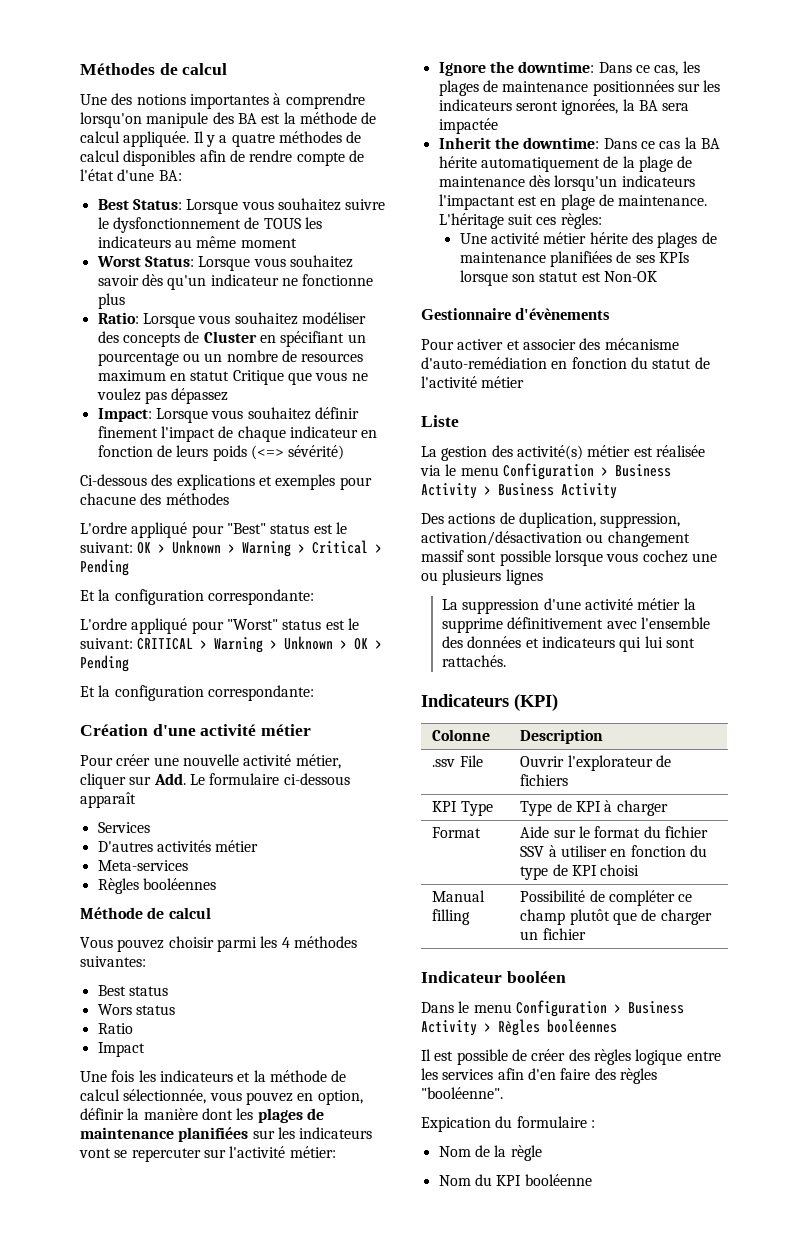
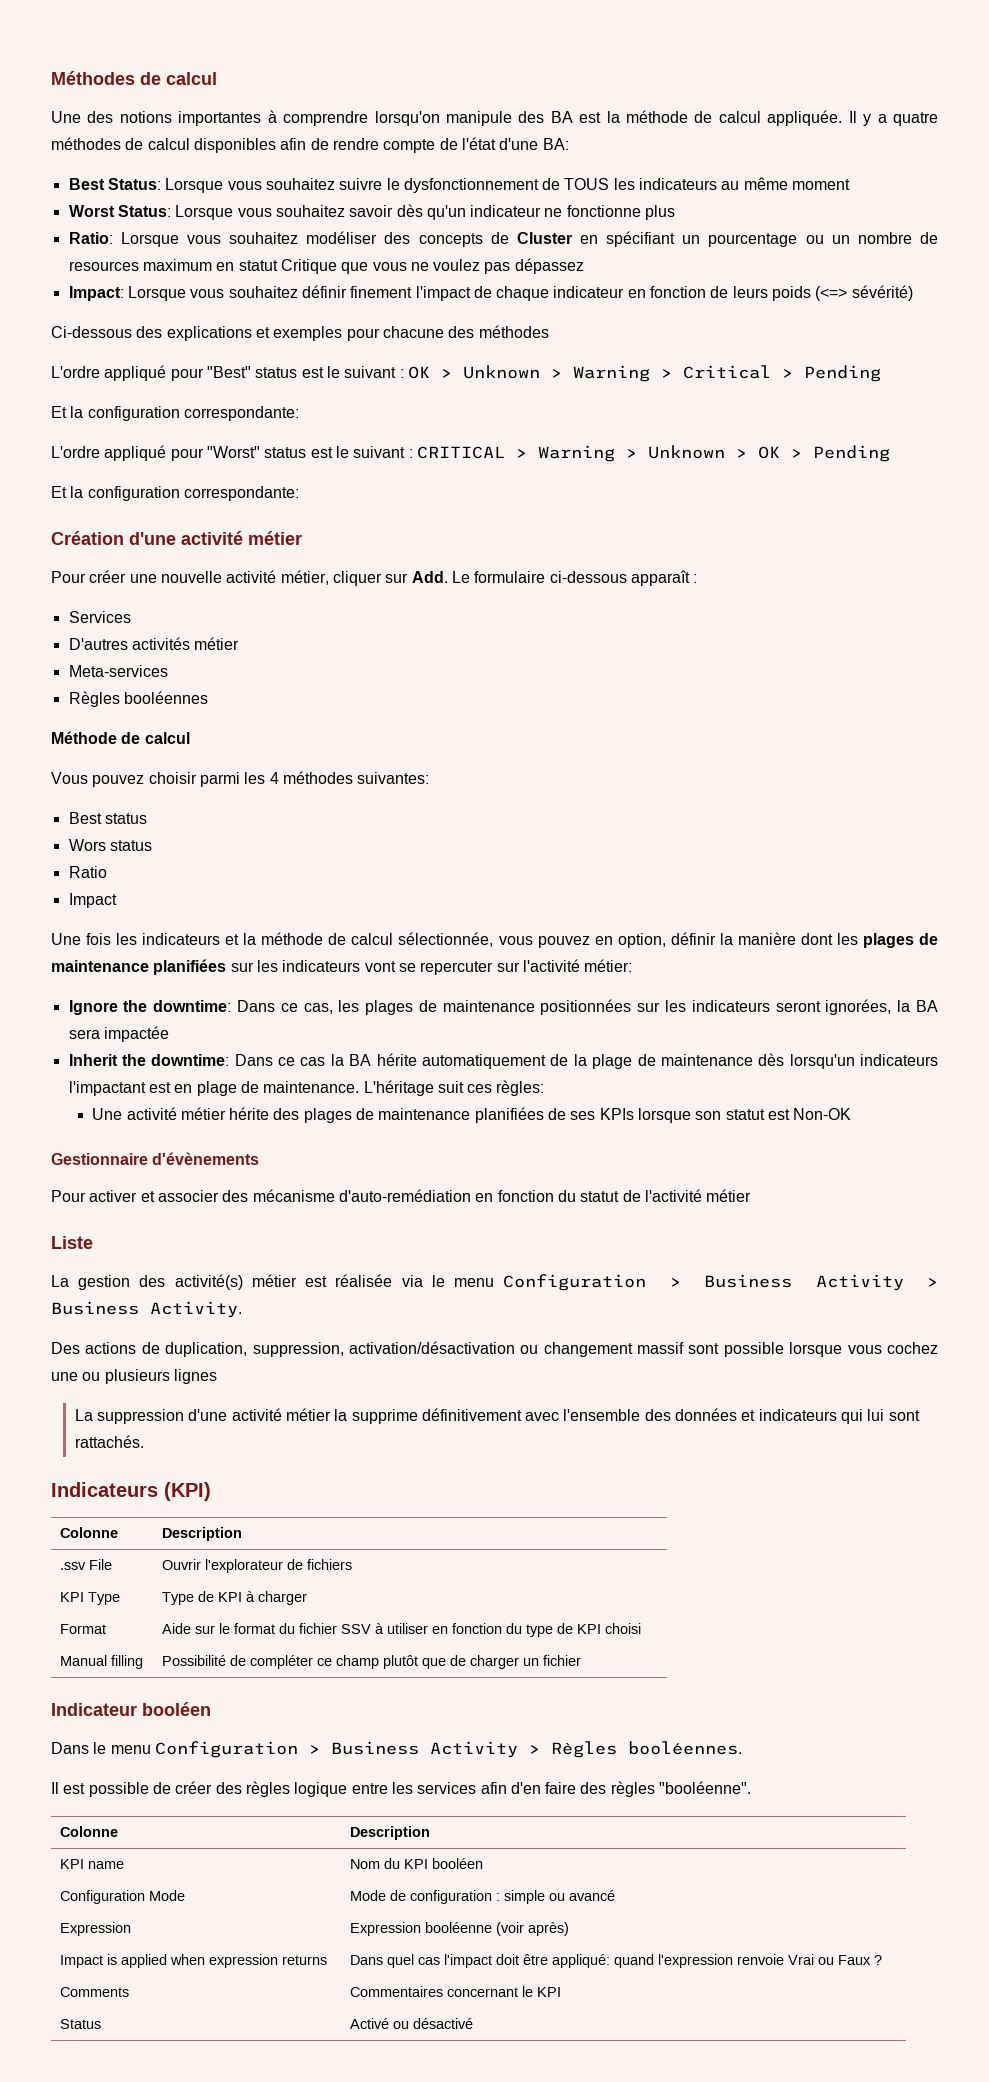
- L'ordre appliqué pour "Best" status est le suivant: OK > Unknown > Warning > Critical > Pending
+ L'ordre appliqué pour "Best" status est le suivant : OK > Unknown > Warning > Critical > Pending
- L'ordre appliqué pour "Worst" status est le suivant: CRITICAL > Warning > Unknown > OK > Pending
+ L'ordre appliqué pour "Worst" status est le suivant : CRITICAL > Warning > Unknown > OK > Pending
- Pour créer une nouvelle activité métier, cliquer sur Add. Le formulaire ci-dessous apparaît
+ Pour créer une nouvelle activité métier, cliquer sur Add. Le formulaire ci-dessous apparaît :
- La gestion des activité(s) métier est réalisée via le menu Configuration > Business Activity > Business Activity
+ La gestion des activité(s) métier est réalisée via le menu Configuration > Business Activity > Business Activity.
- Dans le menu Configuration > Business Activity > Règles booléennes
+ Dans le menu Configuration > Business Activity > Règles booléennes.
  Il est possible de créer des règles logique entre les services afin d'en faire des règles "booléenne".
- Expication du formulaire :
- Nom de la règle
- Nom du KPI booléenne
+ Colonne | Description
+ KPI name | Nom du KPI booléen
+ Configuration Mode | Mode de configuration : simple ou avancé
+ Expression | Expression booléenne (voir après)
+ Impact is applied when expression returns | Dans quel cas l'impact doit être appliqué: quand l'expression renvoie Vrai ou Faux ?
+ Comments | Commentaires concernant le KPI
+ Status | Activé ou désactivé

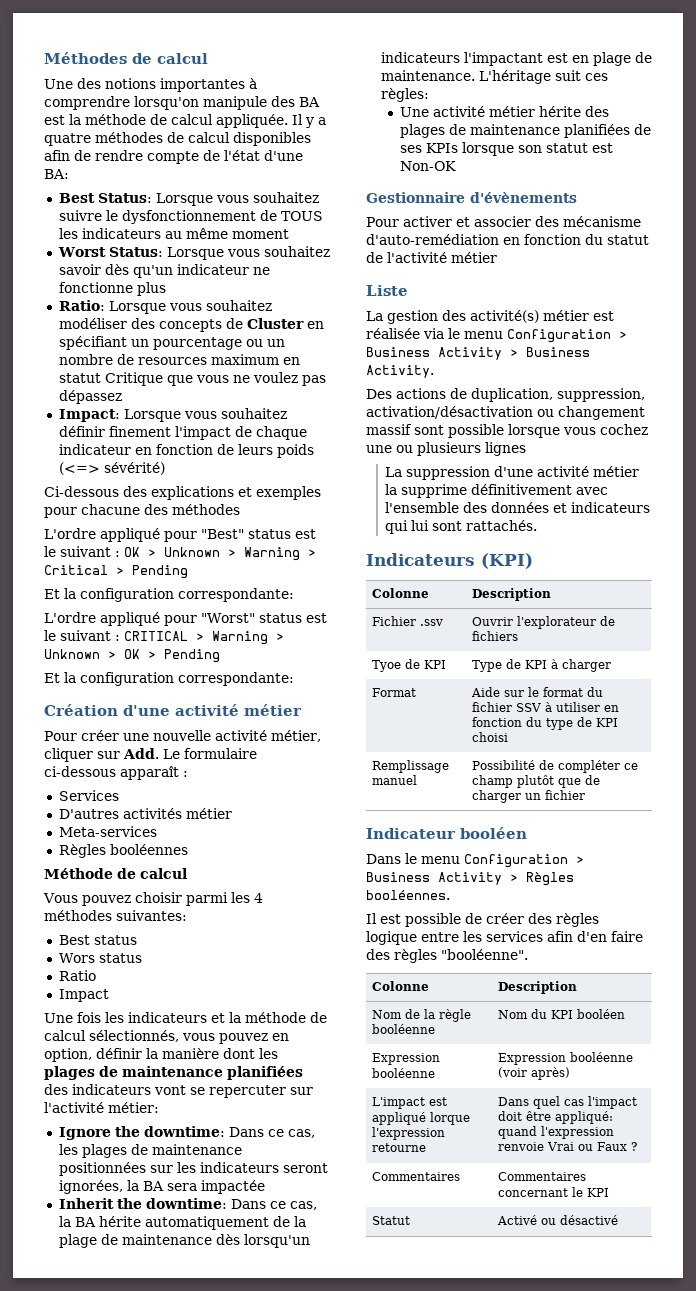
- Une fois les indicateurs et la méthode de calcul sélectionnée, vous pouvez en option, définir la manière dont les plages de maintenance planifiées sur les indicateurs vont se repercuter sur l'activité métier:
+ Une fois les indicateurs et la méthode de calcul sélectionnés, vous pouvez en option, définir la manière dont les plages de maintenance planifiées des indicateurs vont se repercuter sur l'activité métier:
- Inherit the downtime: Dans ce cas la BA hérite automatiquement de la plage de maintenance dès lorsqu'un indicateurs l'impactant est en plage de maintenance.
+ Inherit the downtime: Dans ce cas, la BA hérite automatiquement de la plage de maintenance dès lorsqu'un indicateurs l'impactant est en plage de maintenance.
- .ssv File | Ouvrir l'explorateur de fichiers
+ Fichier .ssv | Ouvrir l'explorateur de fichiers
- KPI Type | Type de KPI à charger
+ Tyoe de KPI | Type de KPI à charger
- Manual filling | Possibilité de compléter ce champ plutôt que de charger un fichier
+ Remplissage manuel | Possibilité de compléter ce champ plutôt que de charger un fichier
- KPI name | Nom du KPI booléen
+ Nom de la règle booléenne | Nom du KPI booléen
- Configuration Mode | Mode de configuration : simple ou avancé
- Expression | Expression booléenne (voir après)
+ Expression booléenne | Expression booléenne (voir après)
- Impact is applied when expression returns | Dans quel cas l'impact doit être appliqué: quand l'expression renvoie Vrai ou Faux ?
+ L'impact est appliqué lorque l'expression retourne | Dans quel cas l'impact doit être appliqué: quand l'expression renvoie Vrai ou Faux ?
- Comments | Commentaires concernant le KPI
+ Commentaires | Commentaires concernant le KPI
- Status | Activé ou désactivé
+ Statut | Activé ou désactivé

